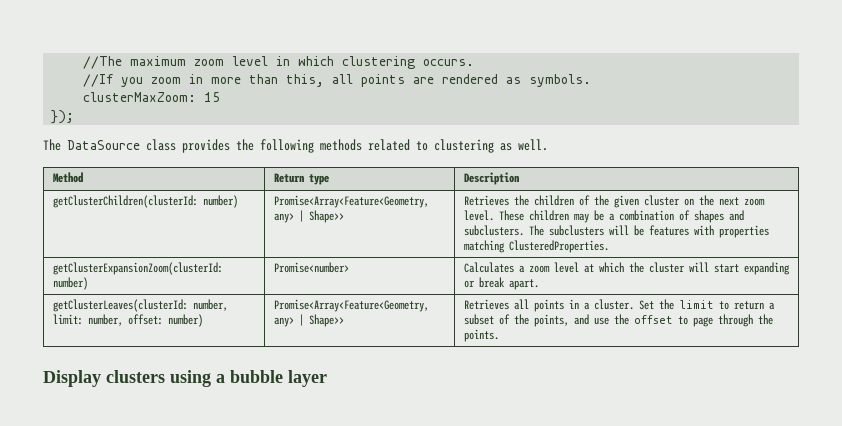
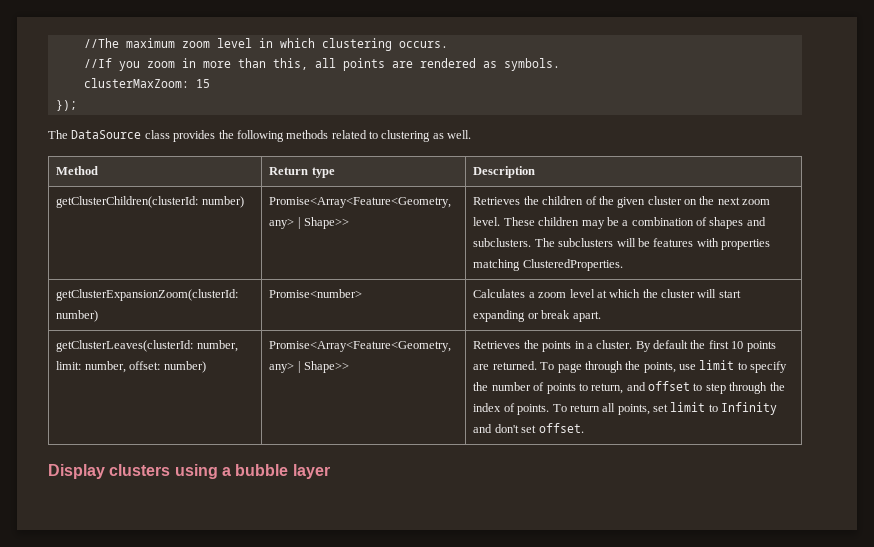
- Retrieves all points in a cluster.
+ Retrieves the points in a cluster.
- Set the limit to return a subset of the points, and use the offset to page through the points.
+ By default the first 10 points are returned. To page through the points, use limit to specify the number of points to return, and offset to step through the index of points. To return all points, set limit to Infinity and don't set offset.

